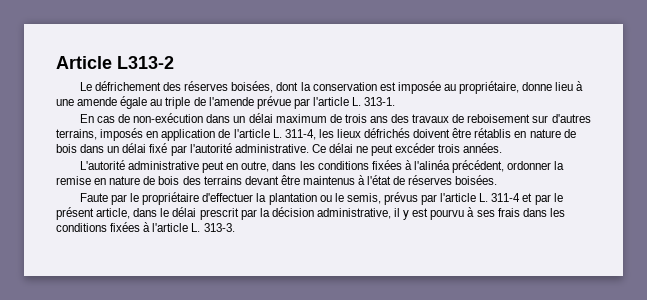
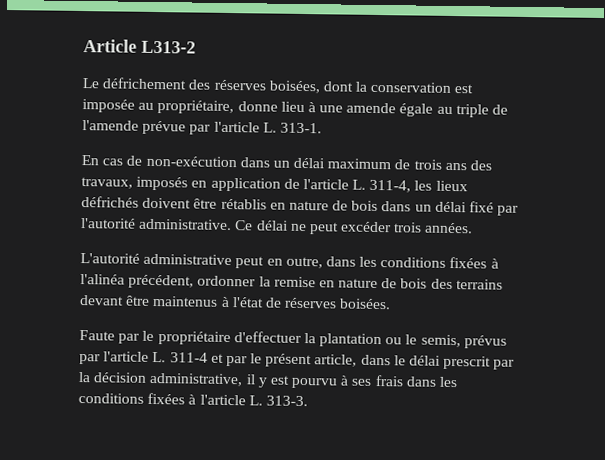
- En cas de non-exécution dans un délai maximum de trois ans des travaux de reboisement sur d'autres terrains, imposés en application de l'article L. 311-4, les lieux défrichés doivent être rétablis en nature de bois dans un délai fixé par l'autorité administrative.
+ En cas de non-exécution dans un délai maximum de trois ans des travaux, imposés en application de l'article L. 311-4, les lieux défrichés doivent être rétablis en nature de bois dans un délai fixé par l'autorité administrative.

